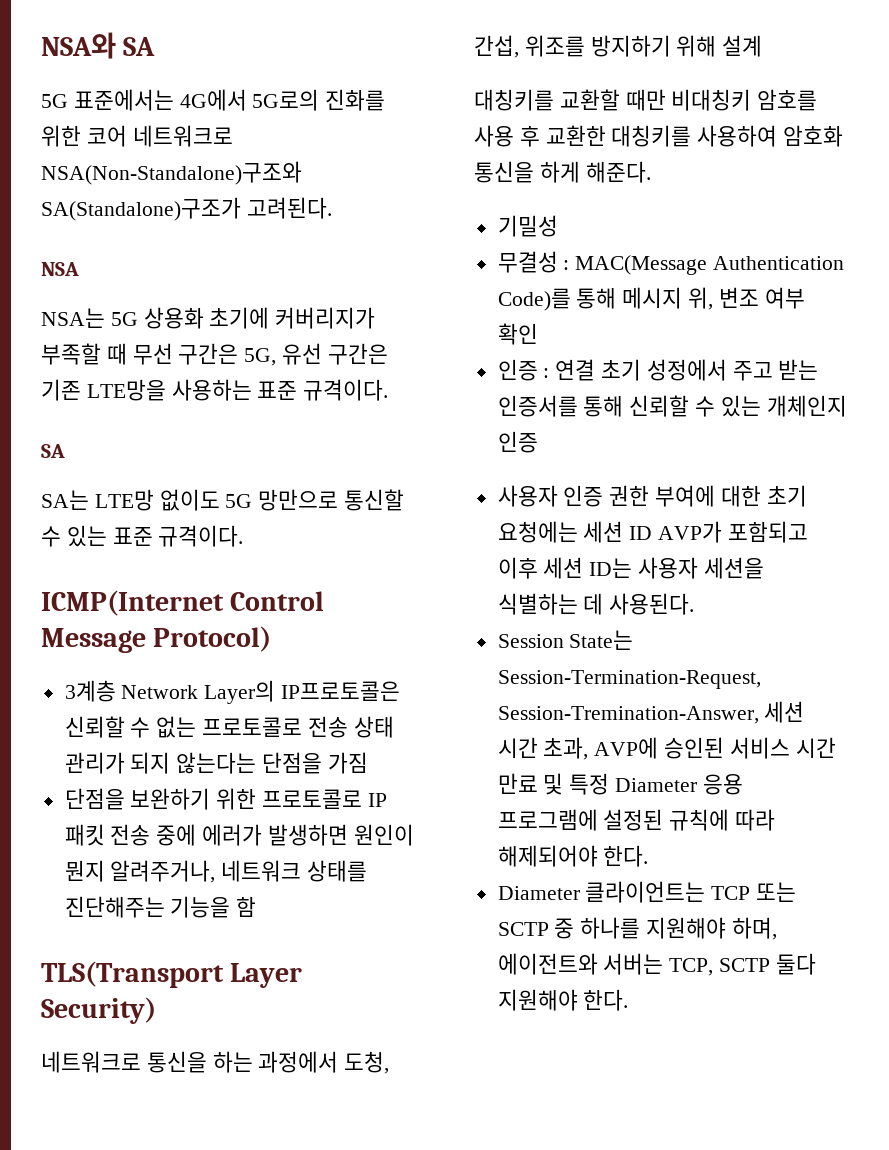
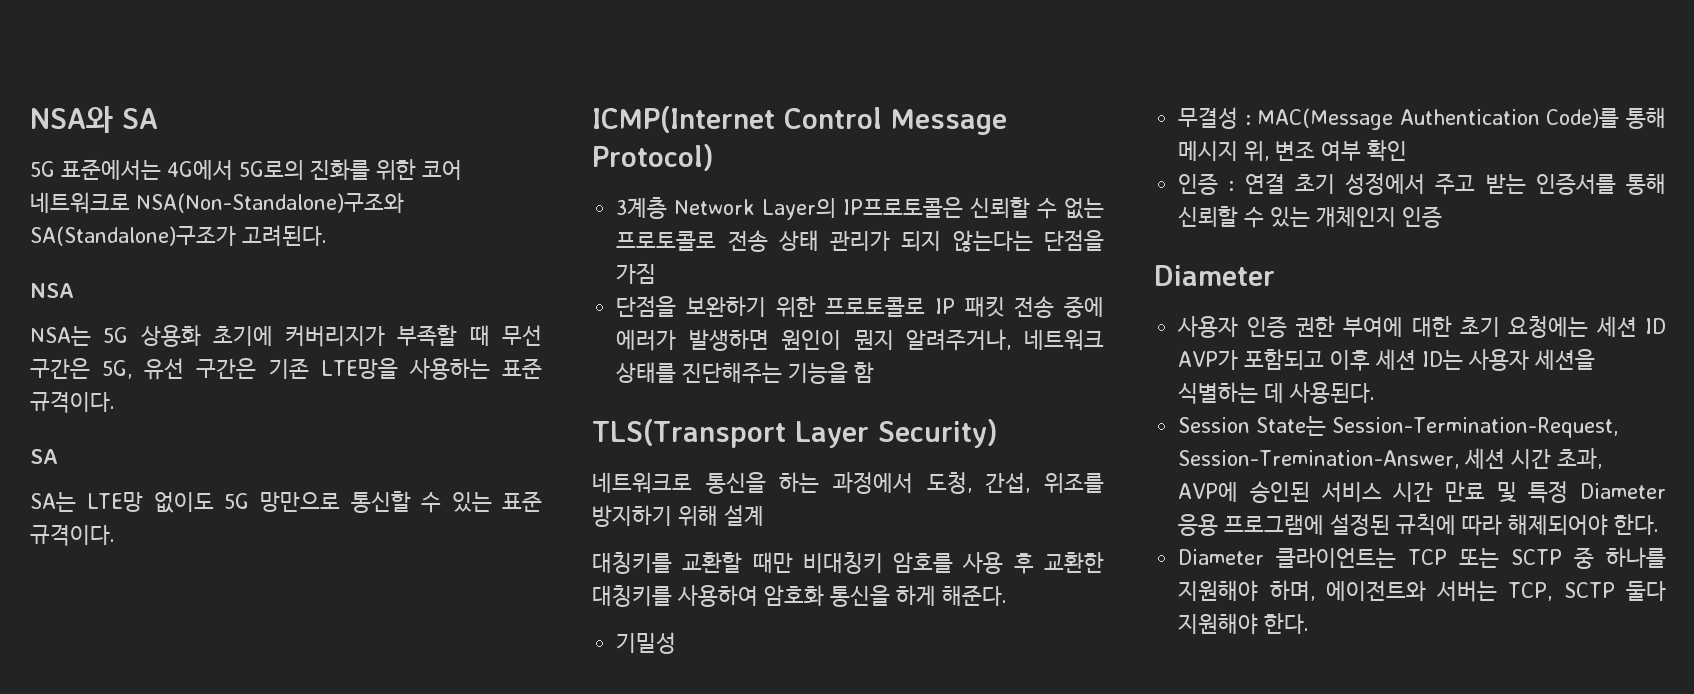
  인증 : 연결 초기 성정에서 주고 받는 인증서를 통해 신뢰할 수 있는 개체인지 인증
+ Diameter

